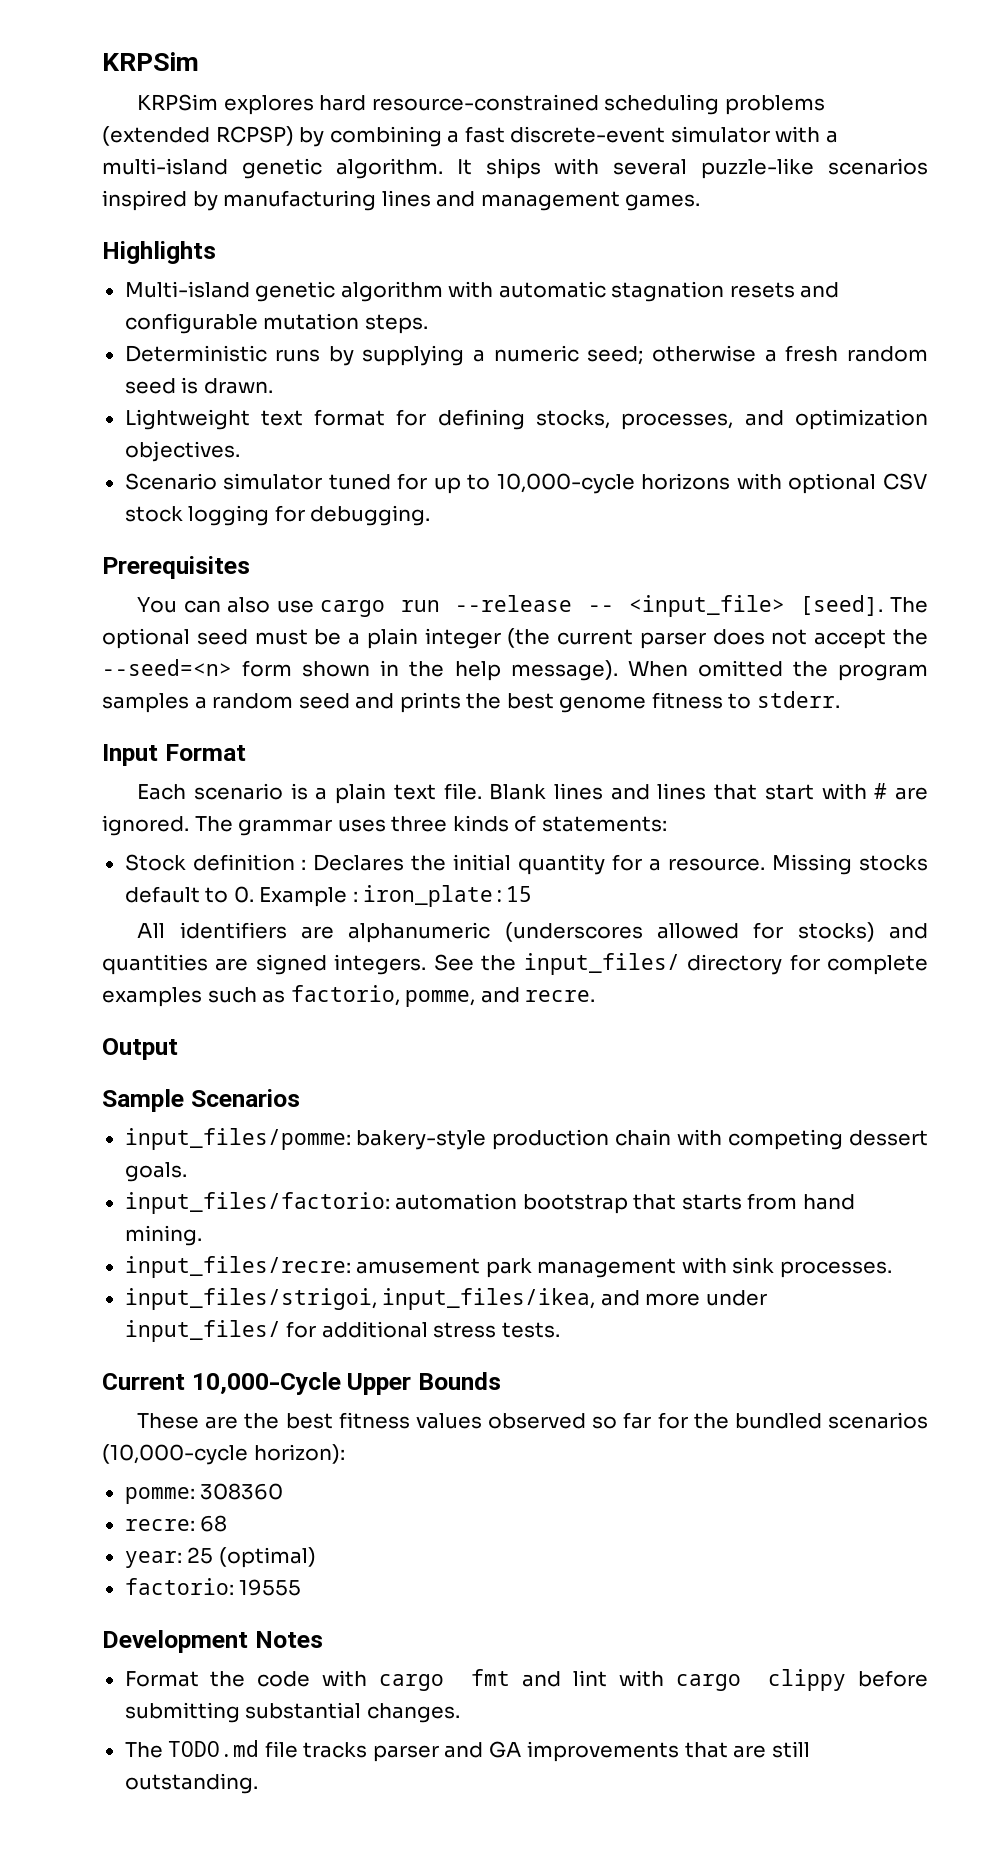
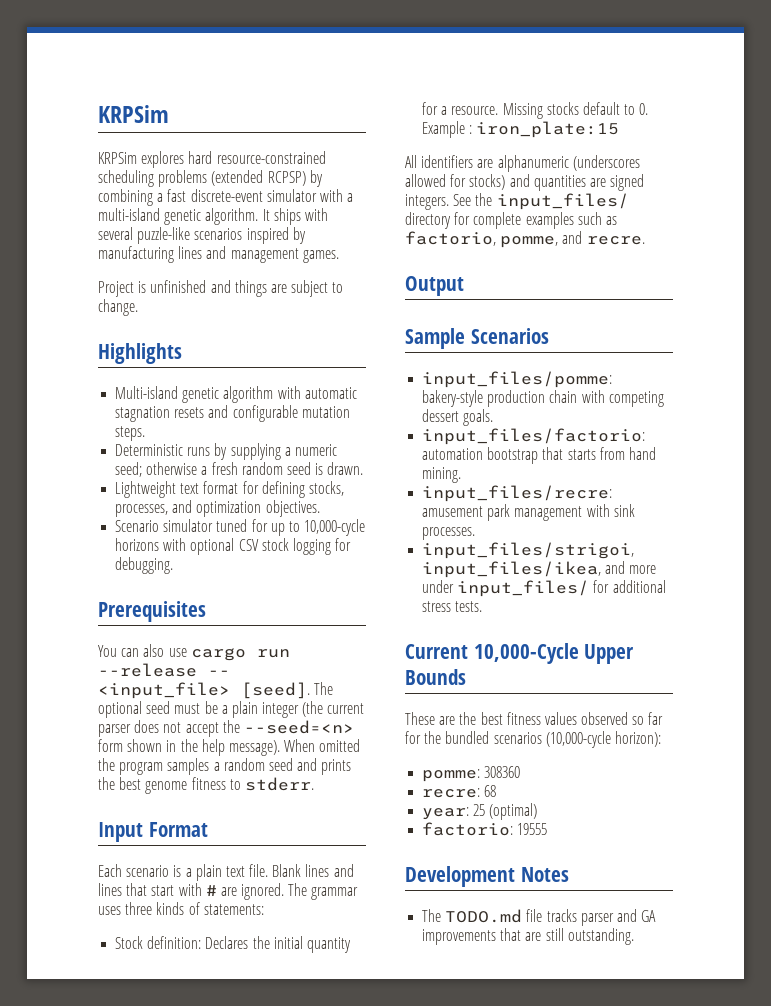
+ Project is unfinished and things are subject to change.
- Stock definition : Declares the initial quantity for a resource.
+ Stock definition: Declares the initial quantity for a resource.
- Format the code with cargo fmt and lint with cargo clippy before submitting substantial changes.

